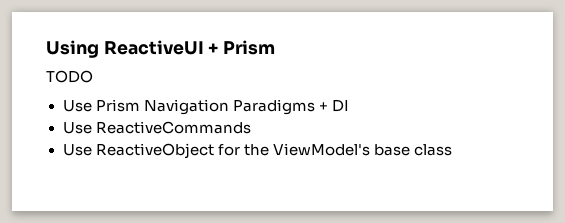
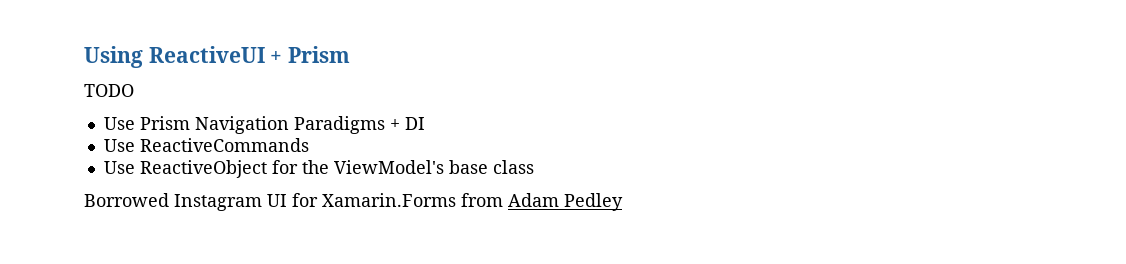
+ Borrowed Instagram UI for Xamarin.Forms from Adam Pedley

